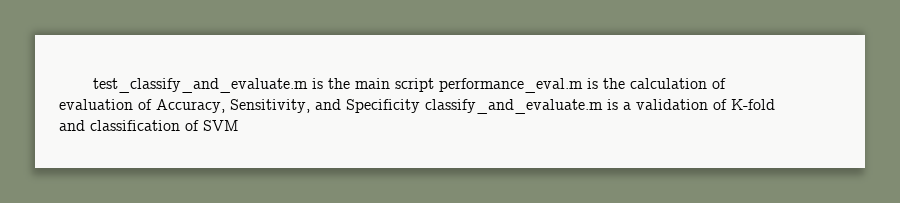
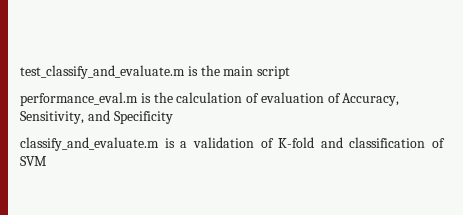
- test_classify_and_evaluate.m is the main script performance_eval.m is the calculation of evaluation of Accuracy, Sensitivity, and Specificity classify_and_evaluate.m is a validation of K-fold and classification of SVM
+ test_classify_and_evaluate.m is the main script
+ performance_eval.m is the calculation of evaluation of Accuracy, Sensitivity, and Specificity
+ classify_and_evaluate.m is a validation of K-fold and classification of SVM

